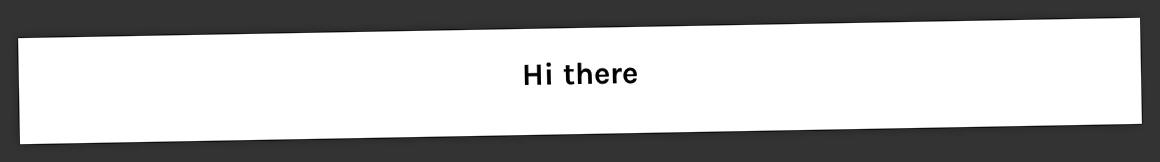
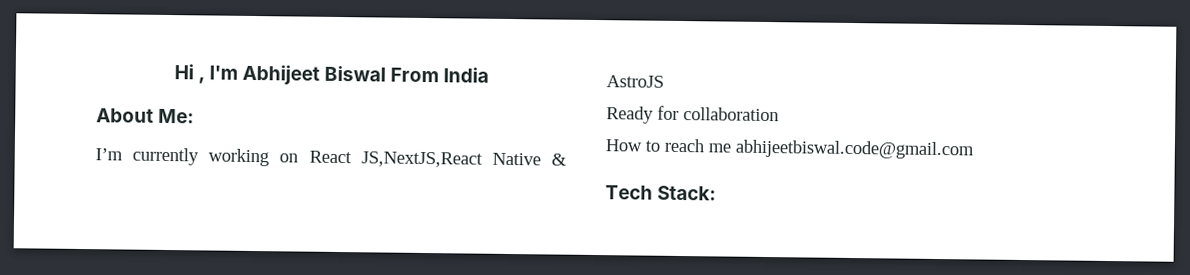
- Hi there
+ Hi , I'm Abhijeet Biswal From India
+ About Me:
+ I’m currently working on React JS,NextJS,React Native & AstroJS
+ Ready for collaboration
+ How to reach me abhijeetbiswal.code@gmail.com
+ Tech Stack:

